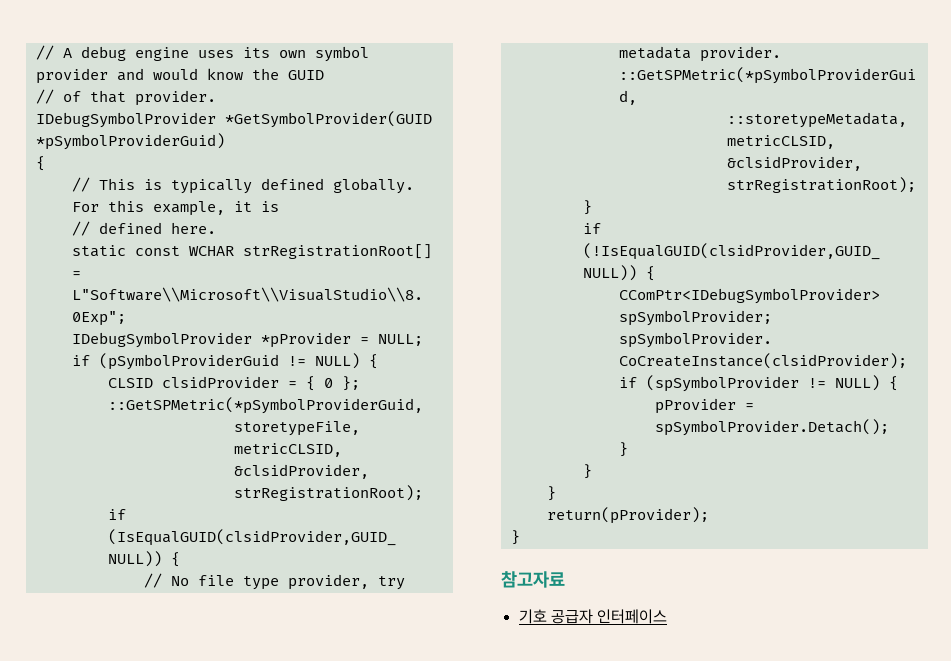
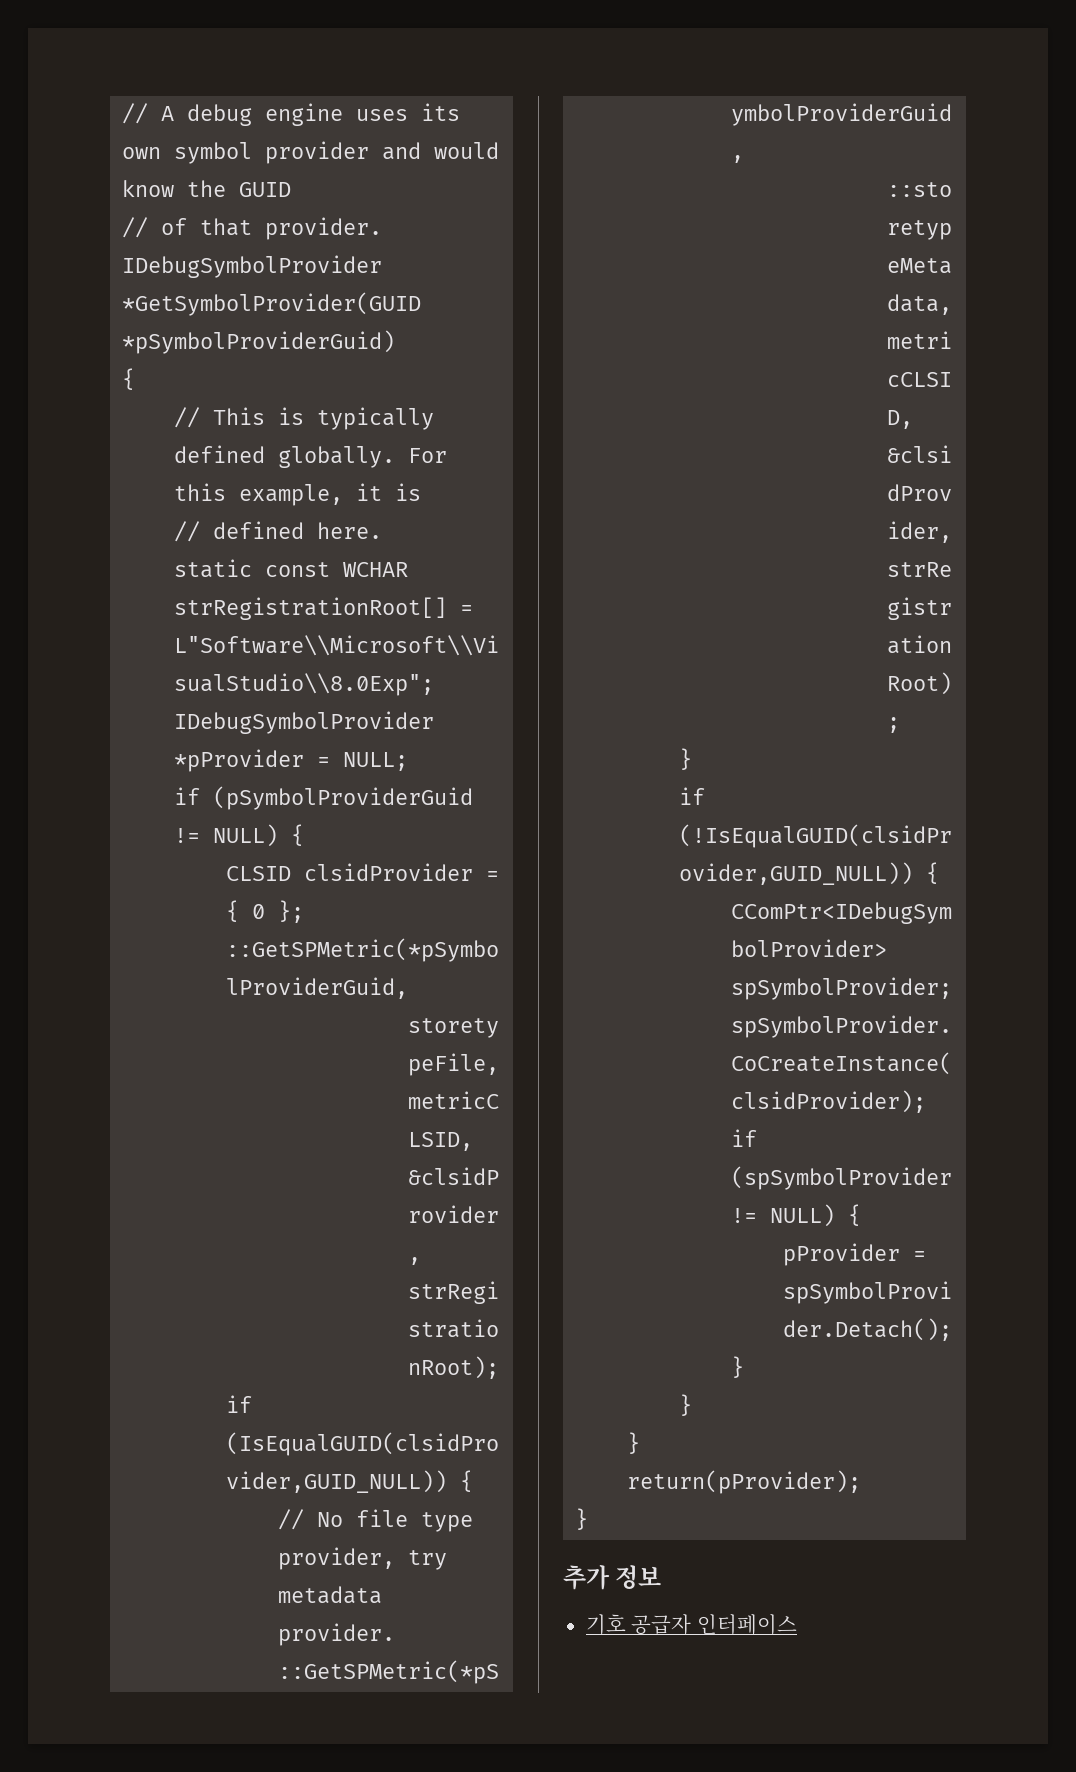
- 참고자료
+ 추가 정보

